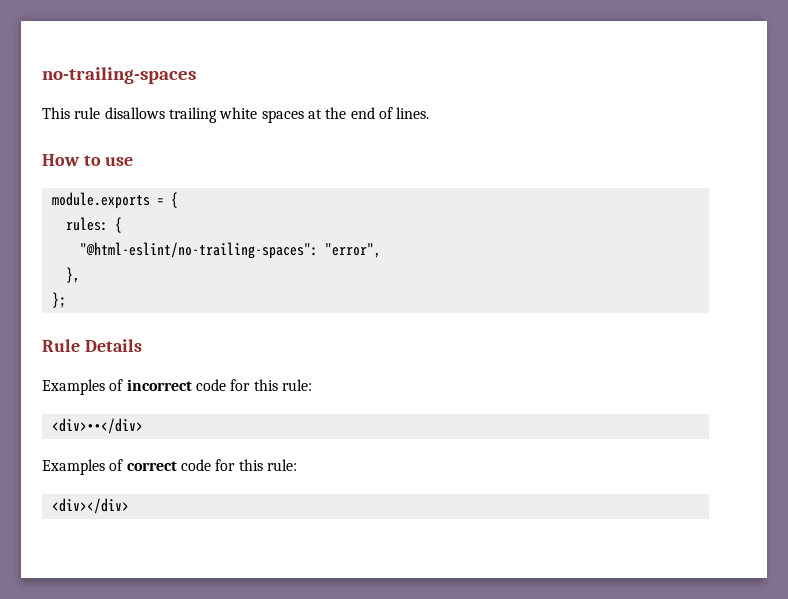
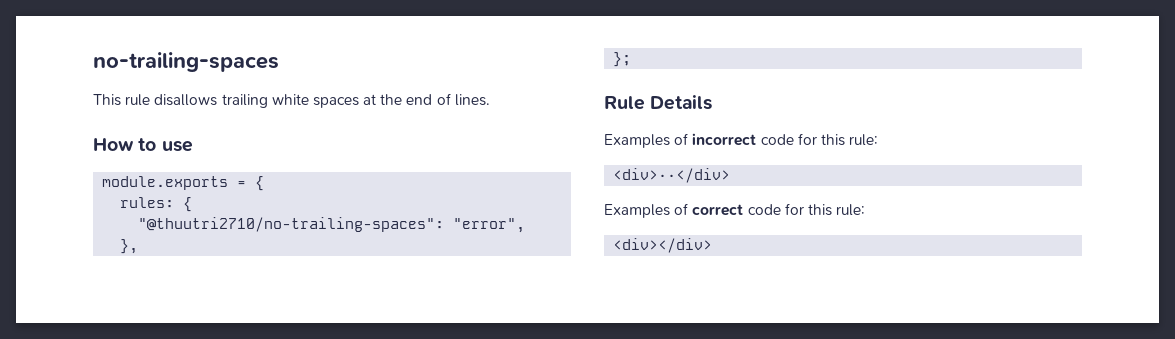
- "@html-eslint/no-trailing-spaces": "error",
+ "@thuutri2710/no-trailing-spaces": "error",

